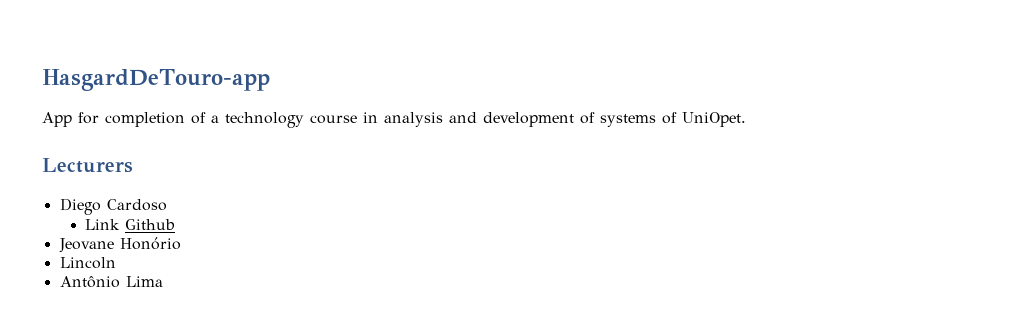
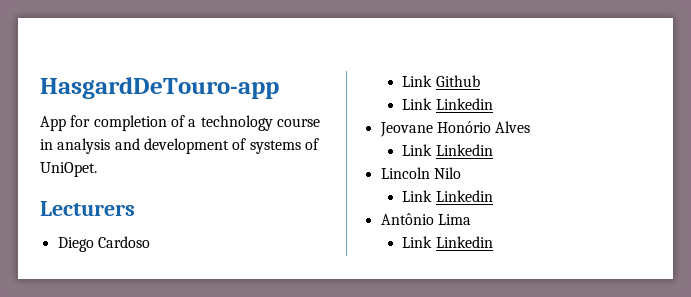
  Link Github
+ Link Linkedin
- Jeovane Honório
- Lincoln
+ Jeovane Honório Alves
+ Link Linkedin
+ Lincoln Nilo
+ Link Linkedin
  Antônio Lima
+ Link Linkedin

